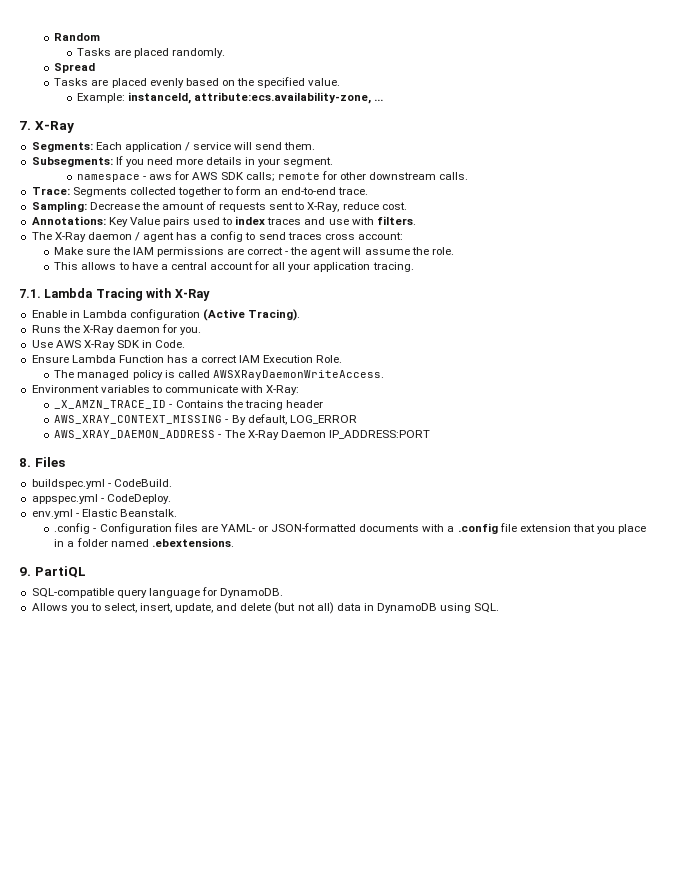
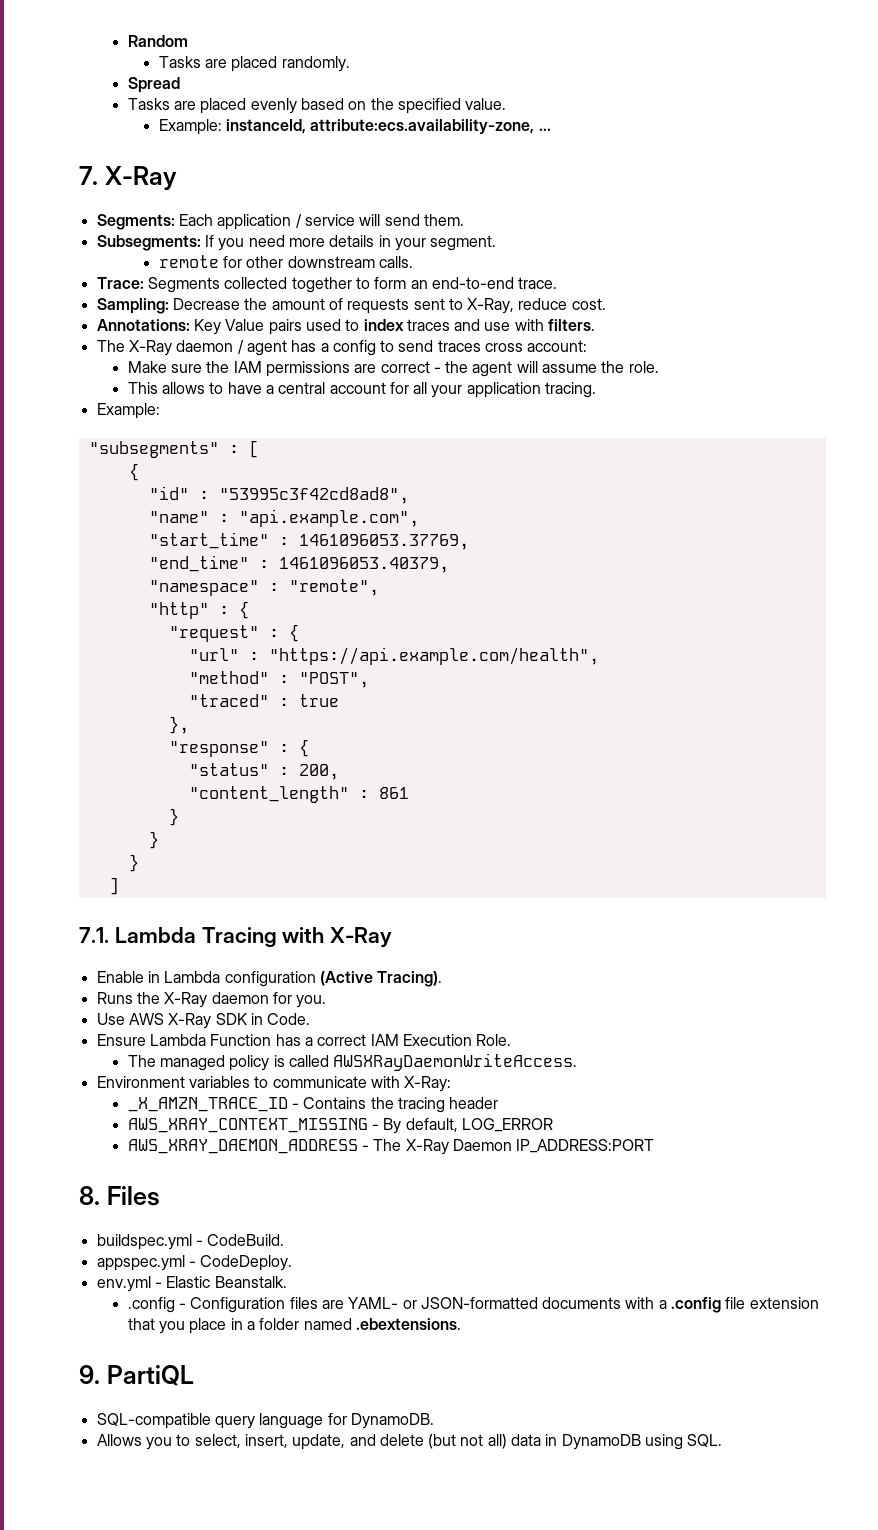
- namespace - aws for AWS SDK calls; remote for other downstream calls.
+ remote for other downstream calls.
  This allows to have a central account for all your application tracing.
+ Example:
+ "subsegments" : [
+ {
+ "id" : "53995c3f42cd8ad8",
+ "name" : "api.example.com",
+ "start_time" : 1461096053.37769,
+ "end_time" : 1461096053.40379,
+ "namespace" : "remote",
+ "http" : {
+ "request" : {
+ "url" : "https://api.example.com/health",
+ "method" : "POST",
+ "traced" : true
+ },
+ "response" : {
+ "status" : 200,
+ "content_length" : 861
+ }
+ }
+ }
+ ]

